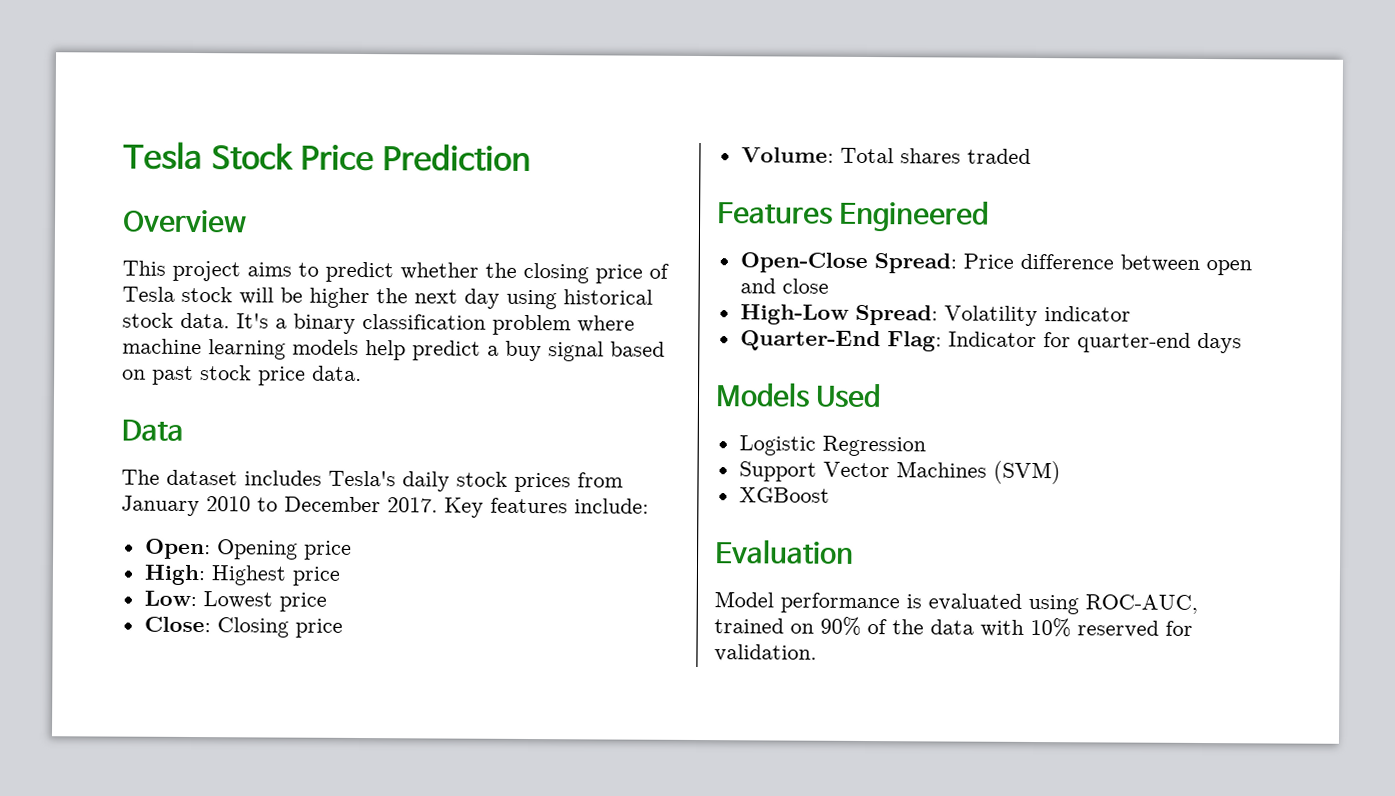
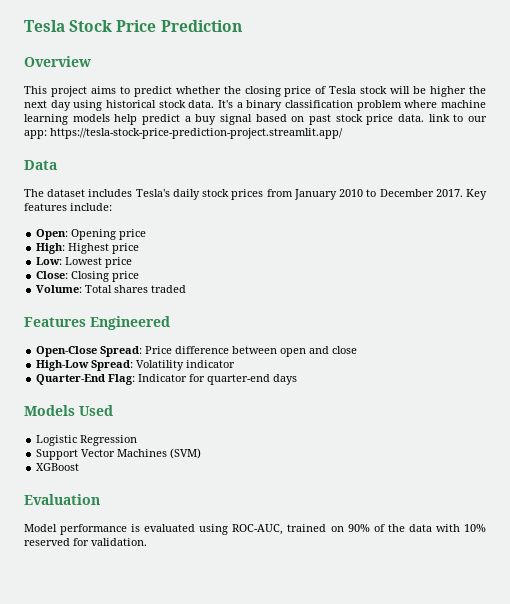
- It's a binary classification problem where machine learning models help predict a buy signal based on past stock price data.
+ It's a binary classification problem where machine learning models help predict a buy signal based on past stock price data. link to our app: https://tesla-stock-price-prediction-project.streamlit.app/

